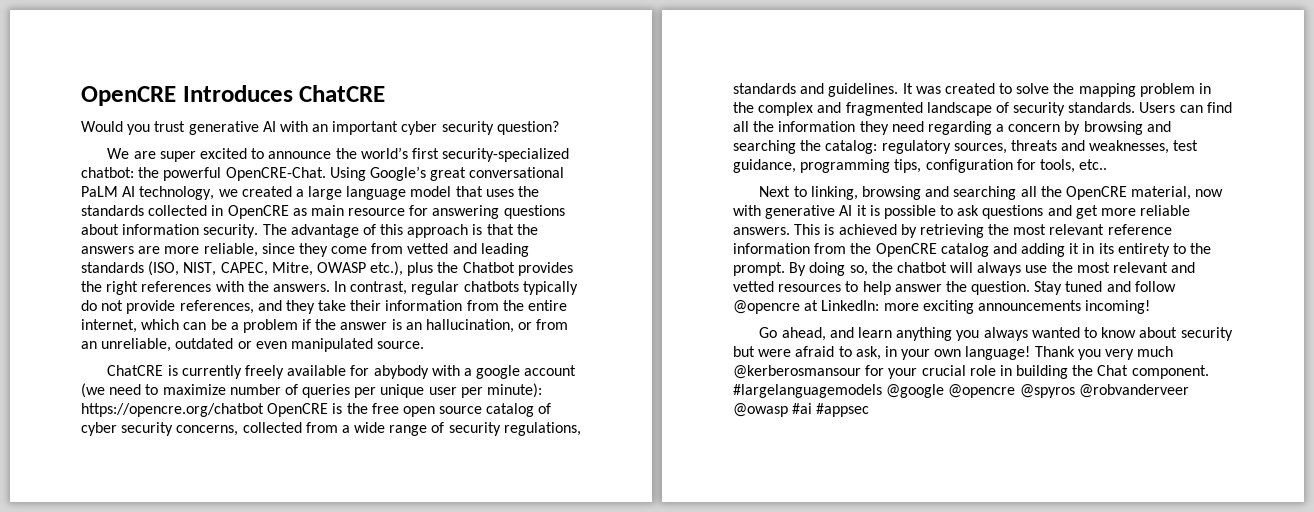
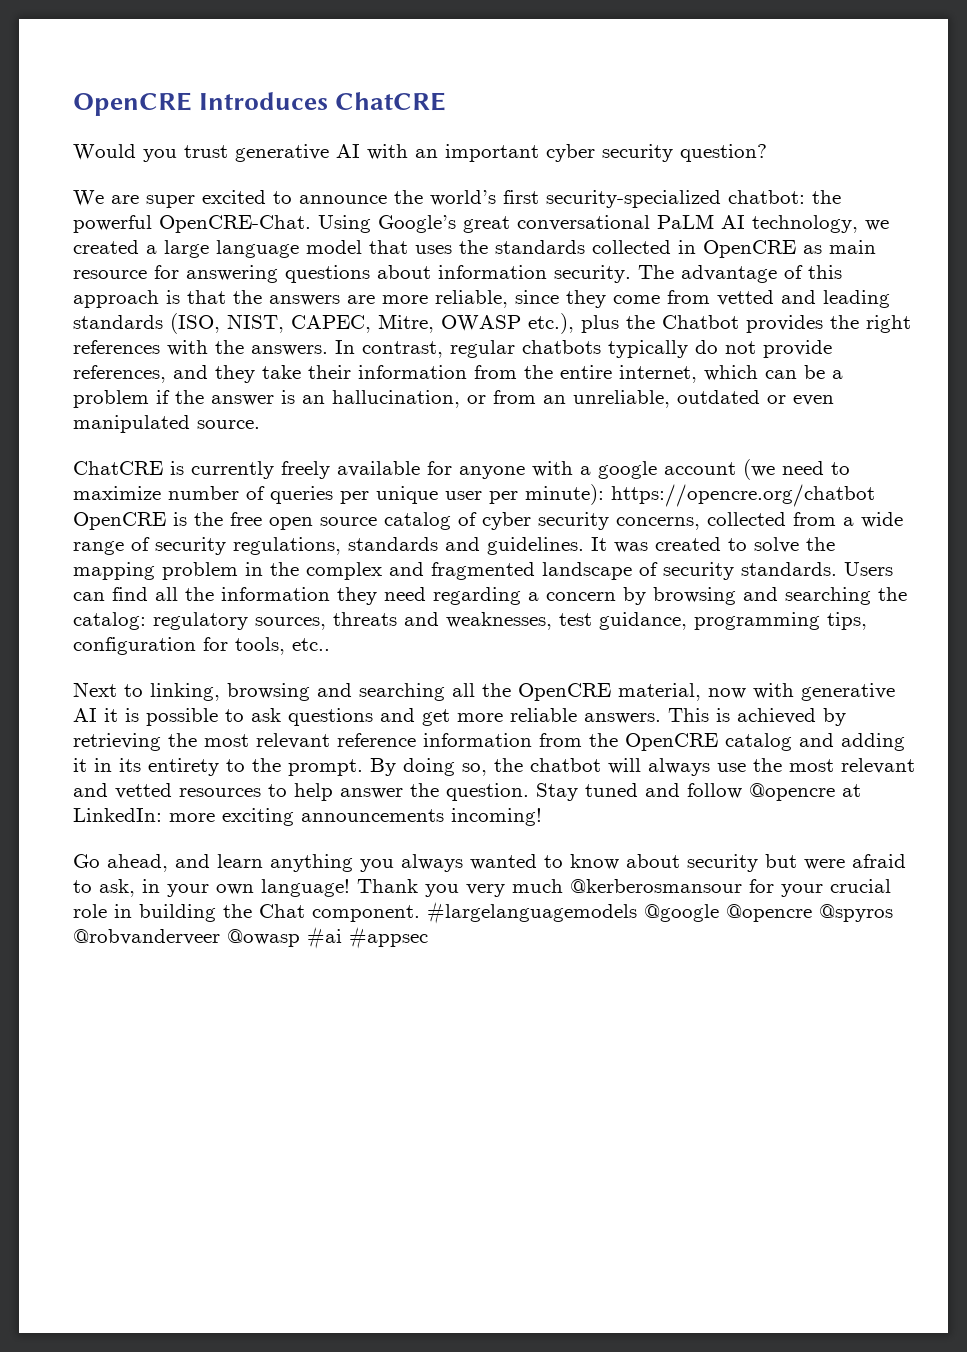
- ChatCRE is currently freely available for abybody with a google account (we need to maximize number of queries per unique user per minute): https://opencre.org/chatbot OpenCRE is the free open source catalog of cyber security concerns, collected from a wide range of security regulations, standards and guidelines.
+ ChatCRE is currently freely available for anyone with a google account (we need to maximize number of queries per unique user per minute): https://opencre.org/chatbot OpenCRE is the free open source catalog of cyber security concerns, collected from a wide range of security regulations, standards and guidelines.

